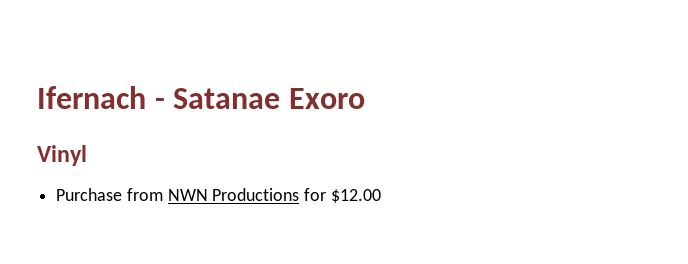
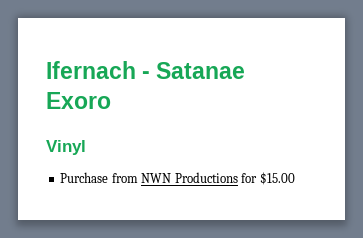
- Purchase from NWN Productions for $12.00
+ Purchase from NWN Productions for $15.00

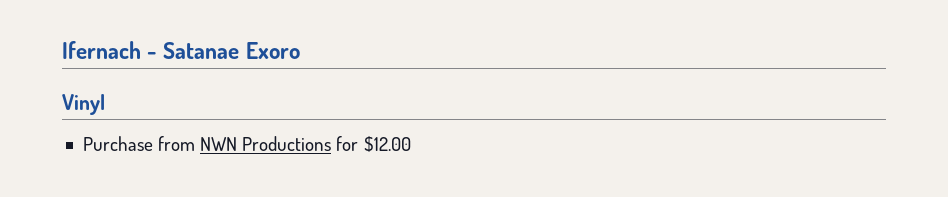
- Purchase from NWN Productions for $15.00
+ Purchase from NWN Productions for $12.00

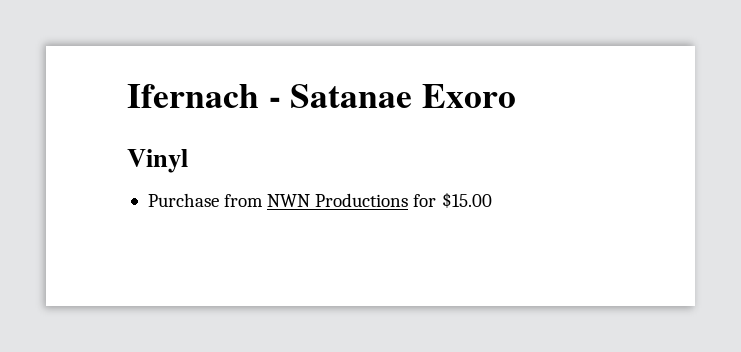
- Purchase from NWN Productions for $12.00
+ Purchase from NWN Productions for $15.00

